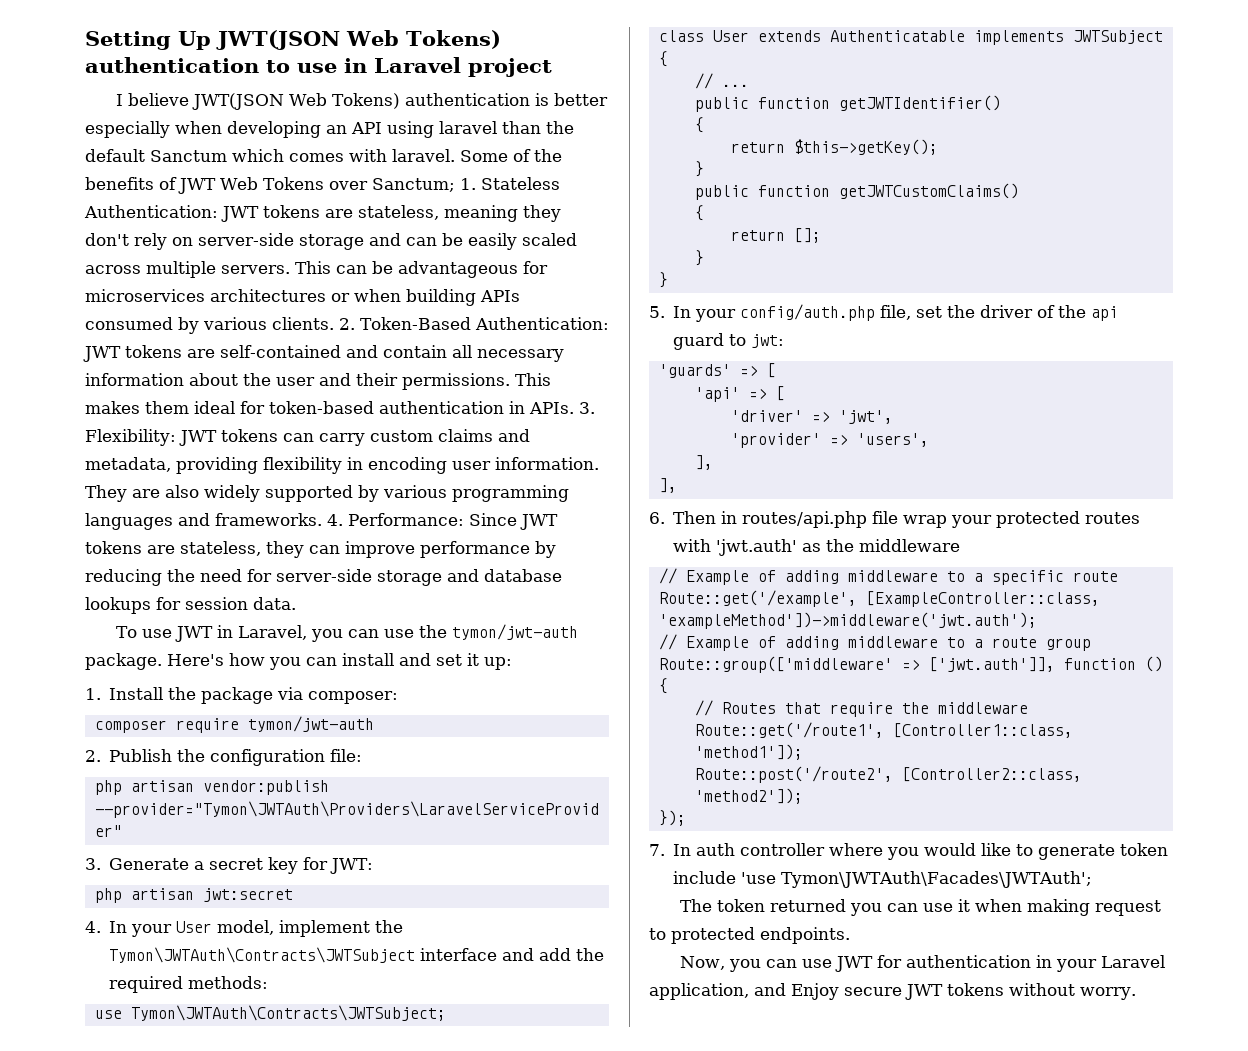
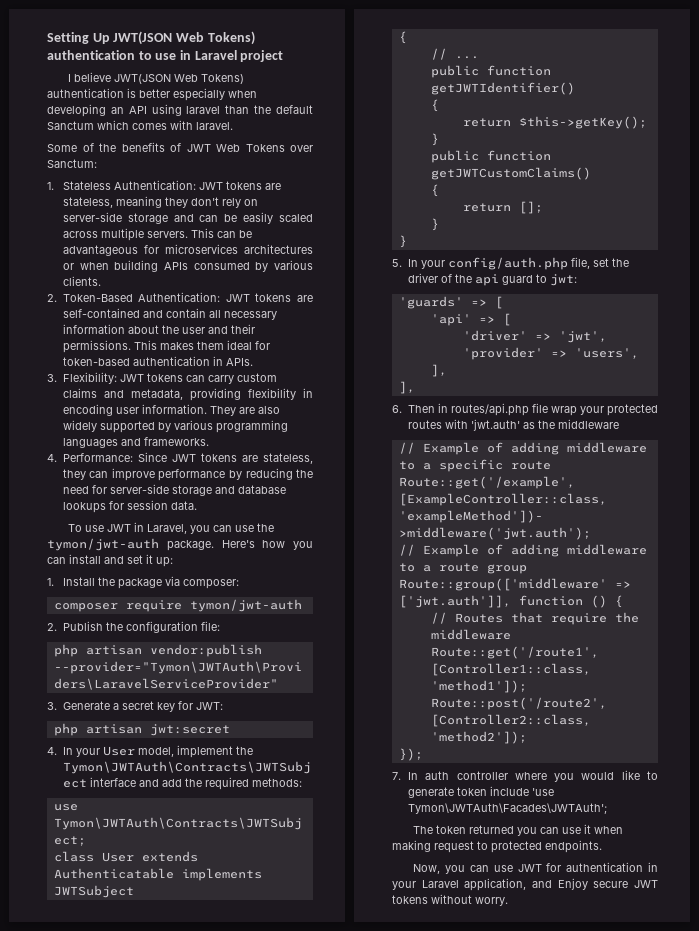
- I believe JWT(JSON Web Tokens) authentication is better especially when developing an API using laravel than the default Sanctum which comes with laravel. Some of the benefits of JWT Web Tokens over Sanctum; 1. Stateless Authentication: JWT tokens are stateless, meaning they don't rely on server-side storage and can be easily scaled across multiple servers.
+ I believe JWT(JSON Web Tokens) authentication is better especially when developing an API using laravel than the default Sanctum which comes with laravel.
+ Some of the benefits of JWT Web Tokens over Sanctum:
+ 1. Stateless Authentication: JWT tokens are stateless, meaning they don't rely on server-side storage and can be easily scaled across multiple servers.
- This can be advantageous for microservices architectures or when building APIs consumed by various clients. 2. Token-Based Authentication: JWT tokens are self-contained and contain all necessary information about the user and their permissions.
+ This can be advantageous for microservices architectures or when building APIs consumed by various clients.
+ 2. Token-Based Authentication: JWT tokens are self-contained and contain all necessary information about the user and their permissions.
- This makes them ideal for token-based authentication in APIs. 3. Flexibility: JWT tokens can carry custom claims and metadata, providing flexibility in encoding user information.
+ This makes them ideal for token-based authentication in APIs.
+ 3. Flexibility: JWT tokens can carry custom claims and metadata, providing flexibility in encoding user information.
- They are also widely supported by various programming languages and frameworks. 4. Performance: Since JWT tokens are stateless, they can improve performance by reducing the need for server-side storage and database lookups for session data.
+ They are also widely supported by various programming languages and frameworks.
+ 4. Performance: Since JWT tokens are stateless, they can improve performance by reducing the need for server-side storage and database lookups for session data.

